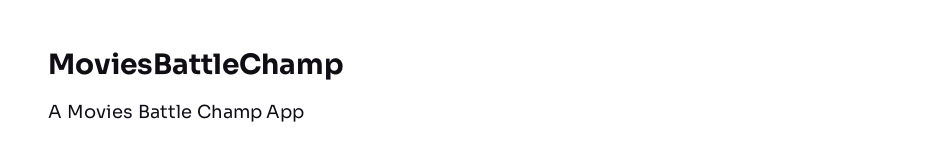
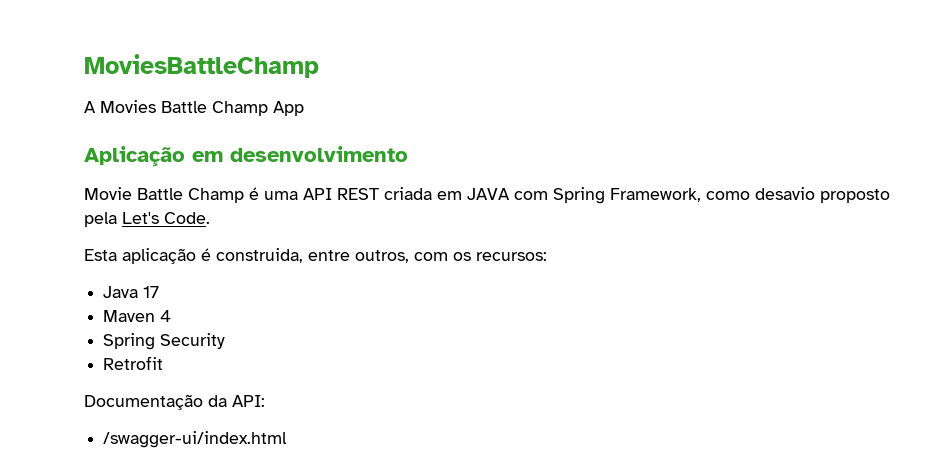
+ Aplicação em desenvolvimento
+ Movie Battle Champ é uma API REST criada em JAVA com Spring Framework, como desavio proposto pela Let's Code.
+ Esta aplicação é construida, entre outros, com os recursos:
+ Java 17
+ Maven 4
+ Spring Security
+ Retrofit
+ Documentação da API:
+ /swagger-ui/index.html

